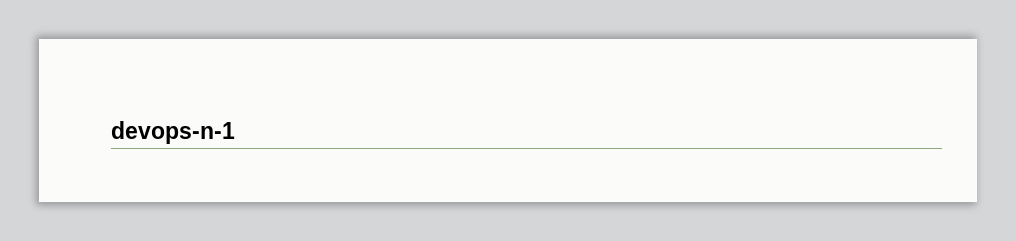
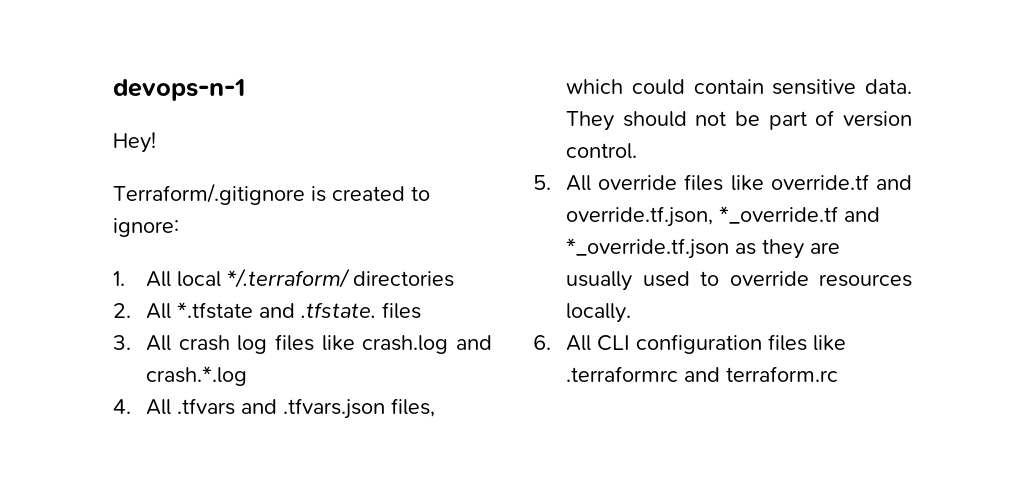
+ Hey!
+ Terraform/.gitignore is created to ignore:
+ 1. All local */.terraform/ directories
+ 2. All *.tfstate and .tfstate. files
+ 3. All crash log files like crash.log and crash.*.log
+ 4. All .tfvars and .tfvars.json files, which could contain sensitive data. They should not be part of version control.
+ 5. All override files like override.tf and override.tf.json, *_override.tf and *_override.tf.json as they are usually used to override resources locally.
+ 6. All CLI configuration files like .terraformrc and terraform.rc

